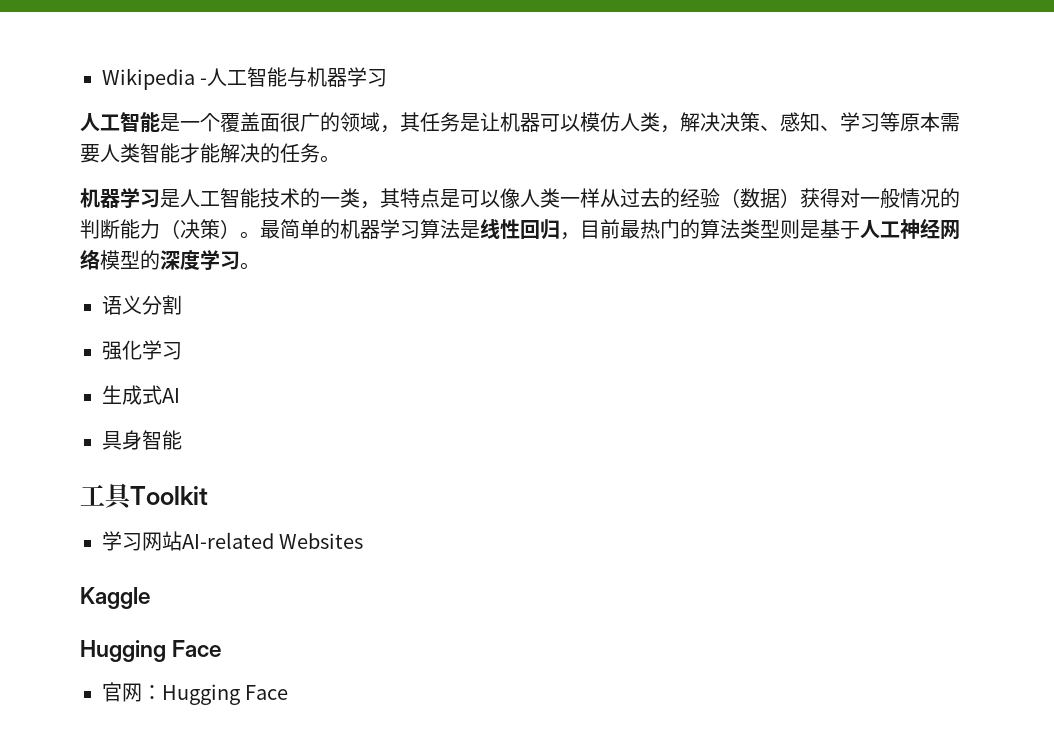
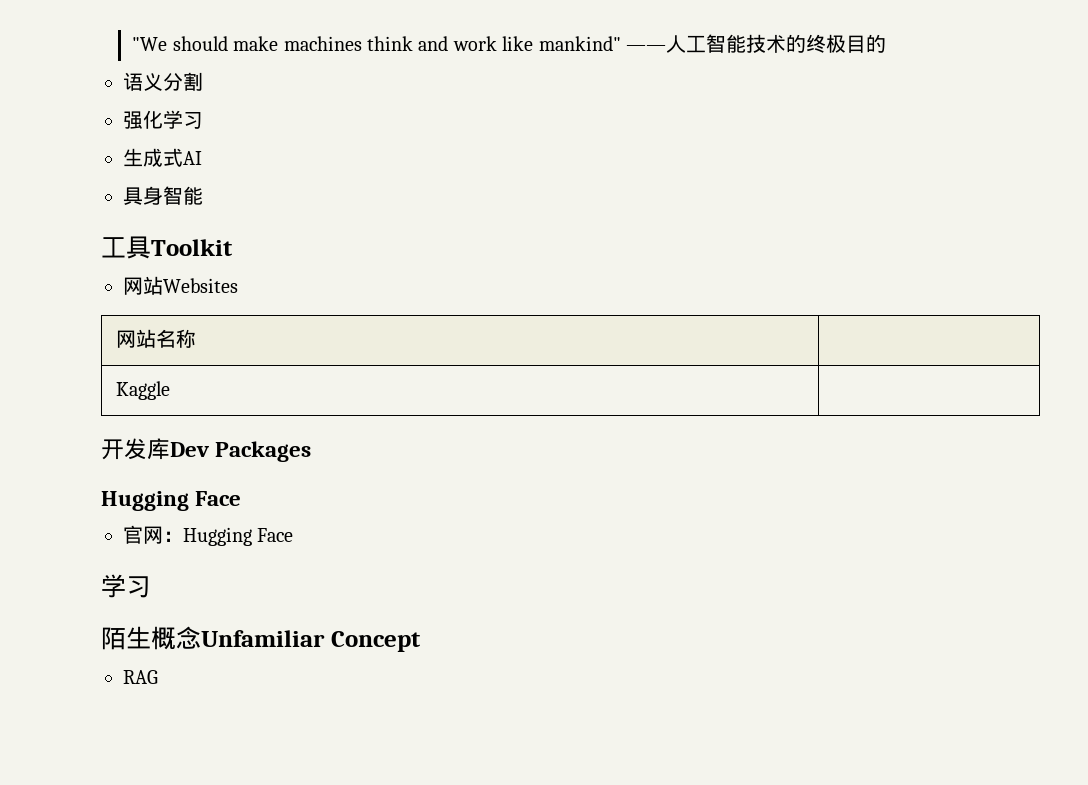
- Wikipedia -人工智能与机器学习
- 人工智能是一个覆盖面很广的领域，其任务是让机器可以模仿人类，解决决策、感知、学习等原本需要人类智能才能解决的任务。
- 机器学习是人工智能技术的一类，其特点是可以像人类一样从过去的经验（数据）获得对一般情况的判断能力（决策）。最简单的机器学习算法是线性回归，目前最热门的算法类型则是基于人工神经网络模型的深度学习。
+ "We should make machines think and work like mankind" ——人工智能技术的终极目的
- 学习网站AI-related Websites
- Kaggle
+ 网站Websites
+ 网站名称 |
+ Kaggle |
+ 开发库Dev Packages
  官网：Hugging Face
+ 学习
+ 陌生概念Unfamiliar Concept
+ RAG

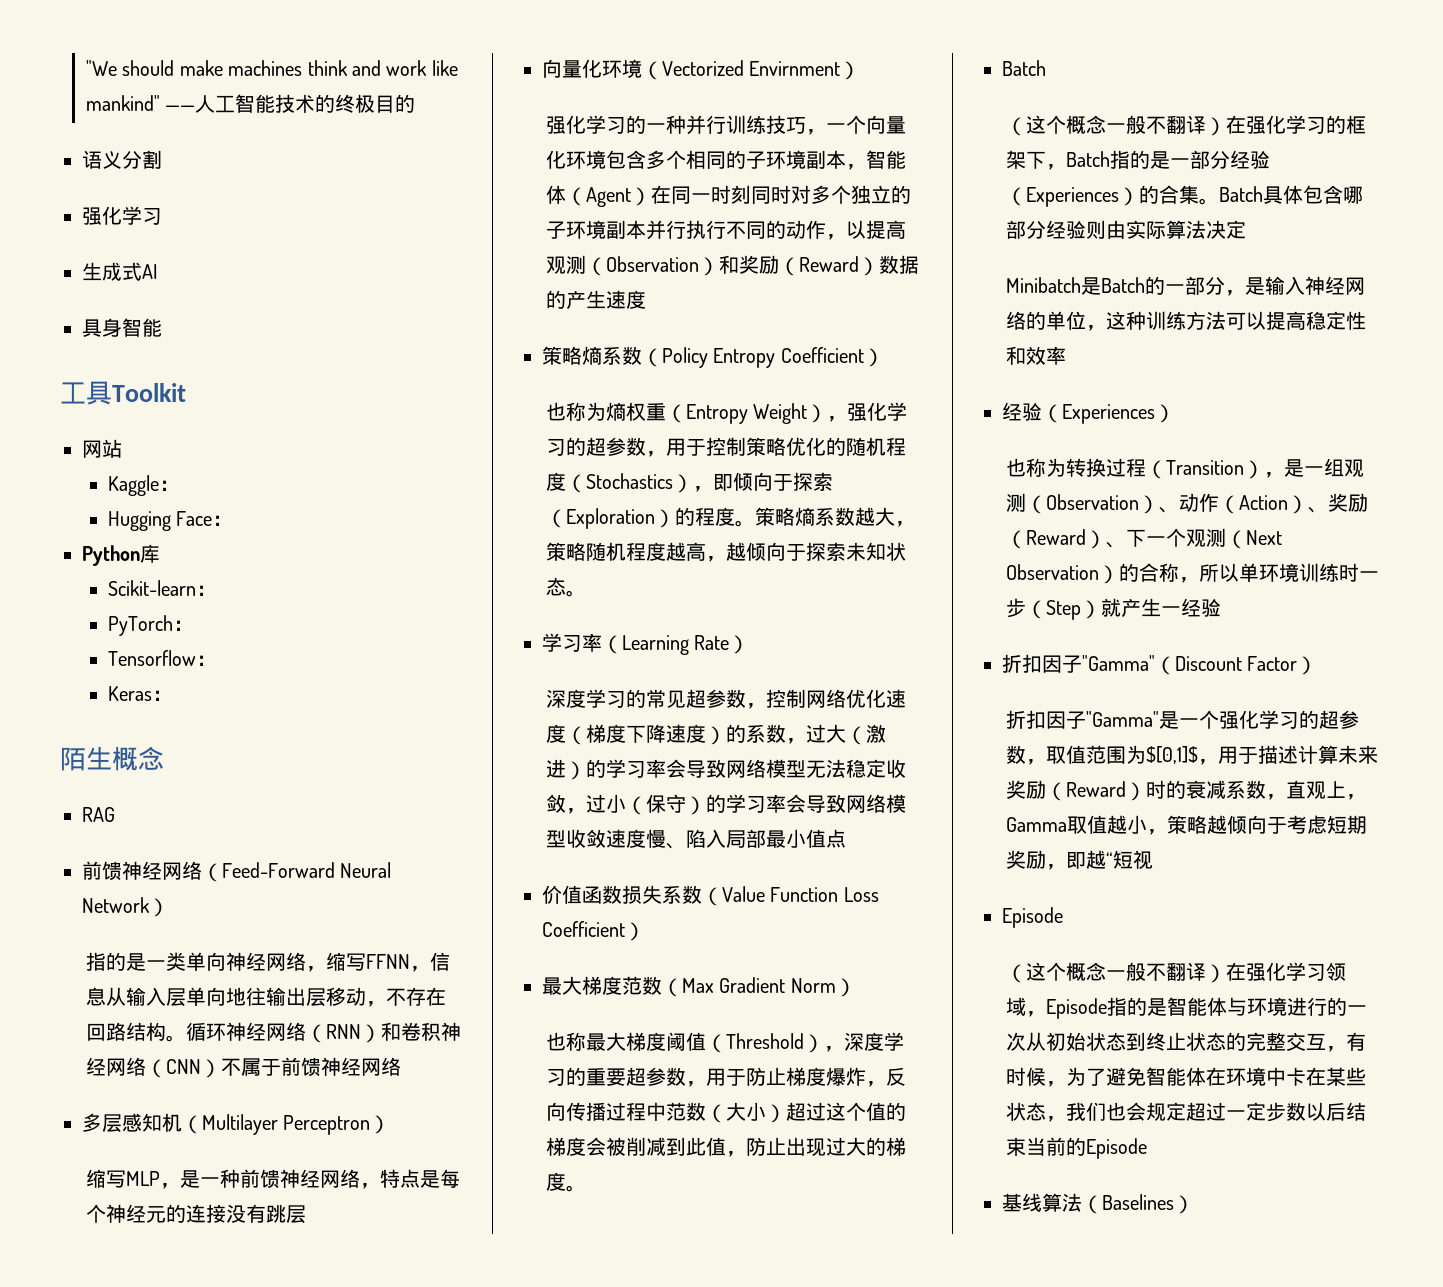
- 网站Websites
- 网站名称 |
- Kaggle |
- 开发库Dev Packages
- Hugging Face
- 官网：Hugging Face
- 学习
+ 网站
+ Kaggle：
+ Hugging Face：
+ Python库
+ Scikit-learn：
+ PyTorch：
+ Tensorflow：
+ Keras：
- 陌生概念Unfamiliar Concept
+ 陌生概念
+ 前馈神经网络（Feed-Forward Neural Network）
+ 指的是一类单向神经网络，缩写FFNN，信息从输入层单向地往输出层移动，不存在回路结构。循环神经网络（RNN）和卷积神经网络（CNN）不属于前馈神经网络
+ 多层感知机（Multilayer Perceptron）
+ 缩写MLP，是一种前馈神经网络，特点是每个神经元的连接没有跳层
+ 向量化环境（Vectorized Envirnment）
+ 强化学习的一种并行训练技巧，一个向量化环境包含多个相同的子环境副本，智能体（Agent）在同一时刻同时对多个独立的子环境副本并行执行不同的动作，以提高观测（Observation）和奖励（Reward）数据的产生速度
+ 策略熵系数（Policy Entropy Coefficient）
+ 也称为熵权重（Entropy Weight），强化学习的超参数，用于控制策略优化的随机程度（Stochastics），即倾向于探索（Exploration）的程度。策略熵系数越大，策略随机程度越高，越倾向于探索未知状态。
+ 学习率（Learning Rate）
+ 深度学习的常见超参数，控制网络优化速度（梯度下降速度）的系数，过大（激进）的学习率会导致网络模型无法稳定收敛，过小（保守）的学习率会导致网络模型收敛速度慢、陷入局部最小值点
+ 价值函数损失系数（Value Function Loss Coefficient）
+ 最大梯度范数（Max Gradient Norm）
+ 也称最大梯度阈值（Threshold），深度学习的重要超参数，用于防止梯度爆炸，反向传播过程中范数（大小）超过这个值的梯度会被削减到此值，防止出现过大的梯度。
+ Batch
+ （这个概念一般不翻译）在强化学习的框架下，Batch指的是一部分经验（Experiences）的合集。Batch具体包含哪部分经验则由实际算法决定
+ Minibatch是Batch的一部分，是输入神经网络的单位，这种训练方法可以提高稳定性和效率
+ 经验（Experiences）
+ 也称为转换过程（Transition），是一组观测（Observation）、动作（Action）、奖励（Reward）、下一个观测（Next Observation）的合称，所以单环境训练时一步（Step）就产生一经验
+ 折扣因子"Gamma"（Discount Factor）
+ 折扣因子"Gamma"是一个强化学习的超参数，取值范围为$[0,1]$，用于描述计算未来奖励（Reward）时的衰减系数，直观上，Gamma取值越小，策略越倾向于考虑短期奖励，即越“短视
+ Episode
+ （这个概念一般不翻译）在强化学习领域，Episode指的是智能体与环境进行的一次从初始状态到终止状态的完整交互，有时候，为了避免智能体在环境中卡在某些状态，我们也会规定超过一定步数以后结束当前的Episode
+ 基线算法（Baselines）

